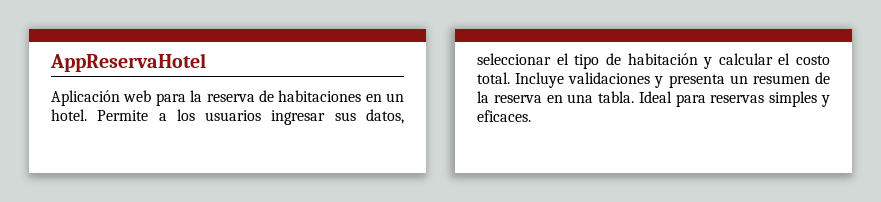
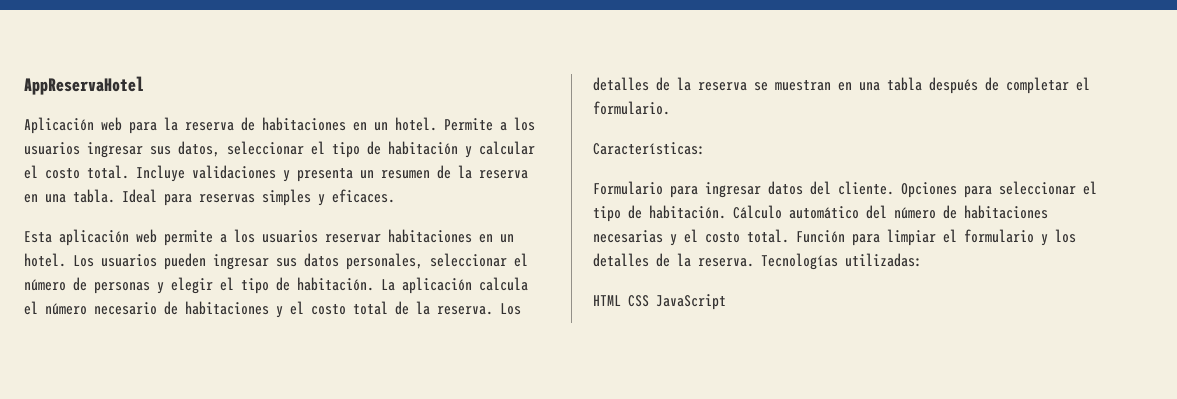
+ Esta aplicación web permite a los usuarios reservar habitaciones en un hotel. Los usuarios pueden ingresar sus datos personales, seleccionar el número de personas y elegir el tipo de habitación. La aplicación calcula el número necesario de habitaciones y el costo total de la reserva. Los detalles de la reserva se muestran en una tabla después de completar el formulario.
+ Características:
+ Formulario para ingresar datos del cliente. Opciones para seleccionar el tipo de habitación. Cálculo automático del número de habitaciones necesarias y el costo total. Función para limpiar el formulario y los detalles de la reserva. Tecnologías utilizadas:
+ HTML CSS JavaScript

